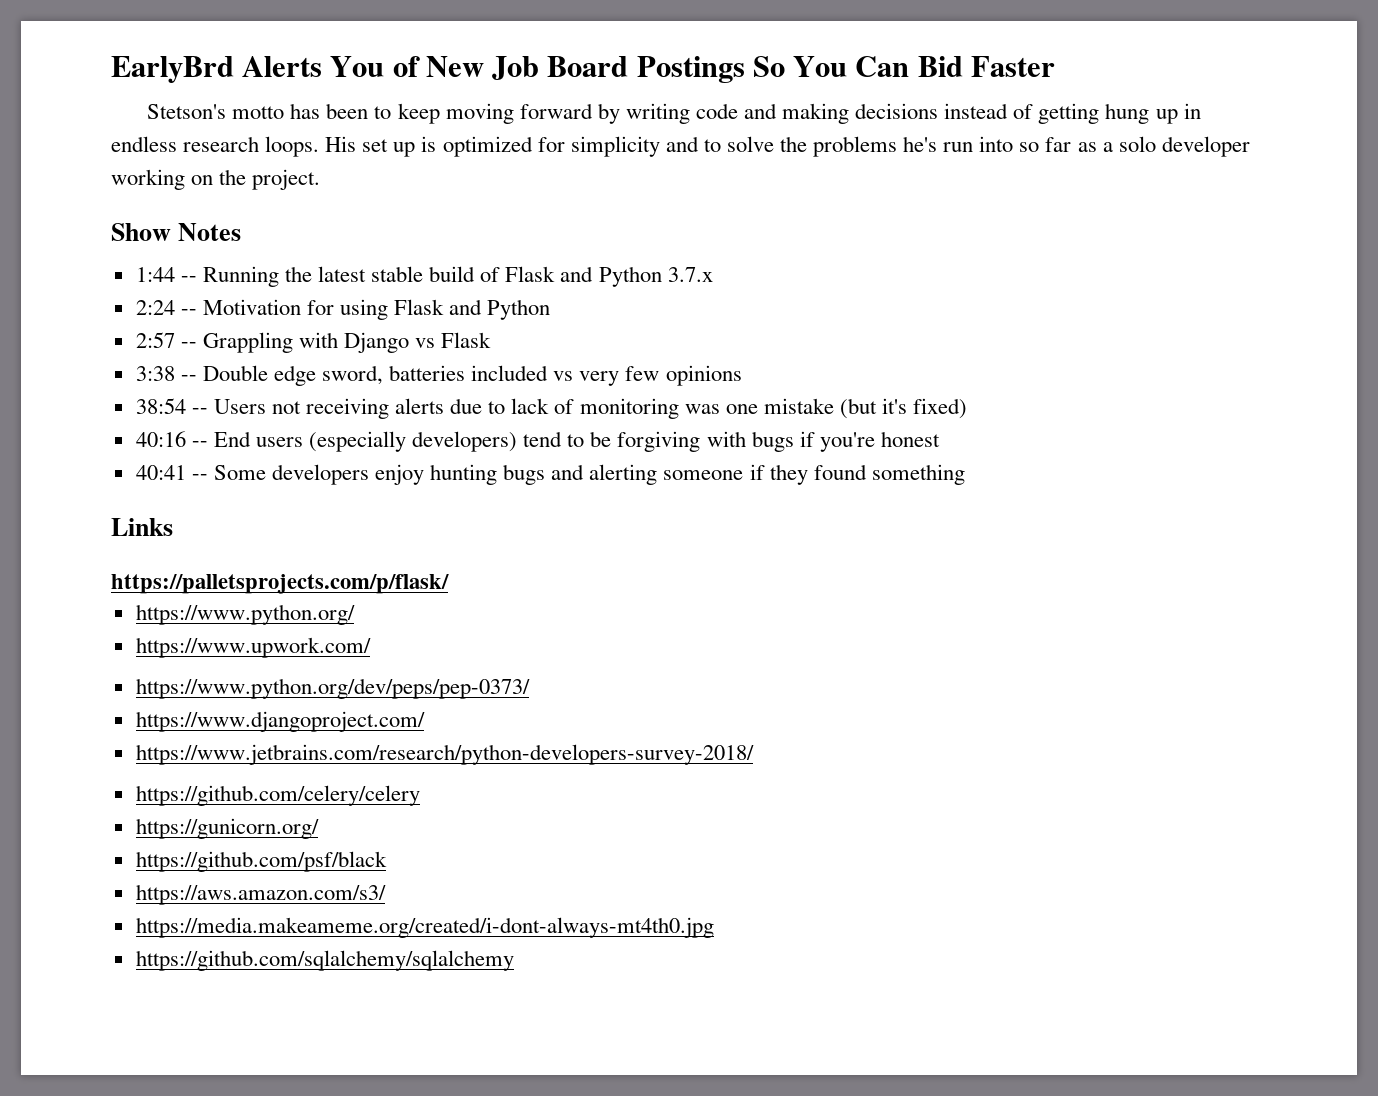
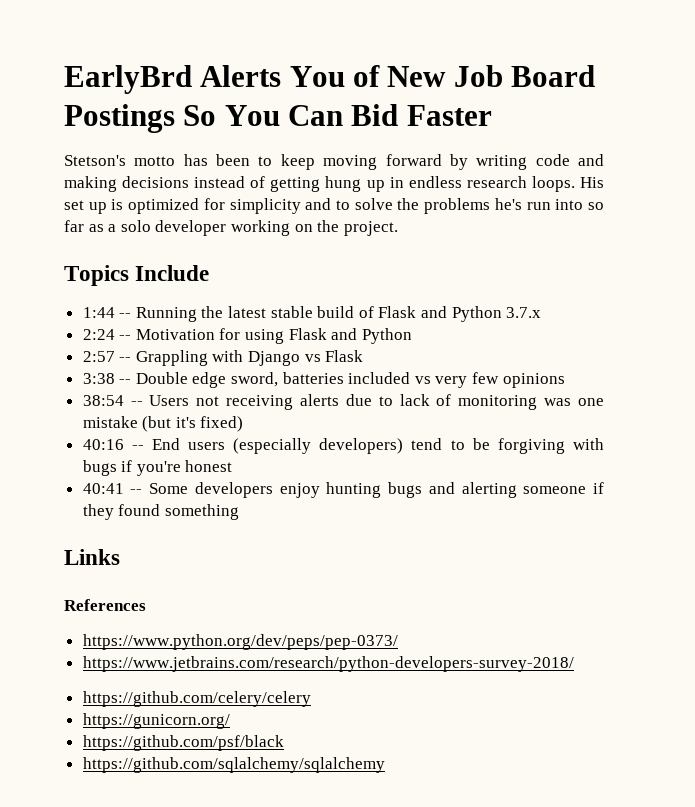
- Show Notes
+ Topics Include
- https://palletsprojects.com/p/flask/
- https://www.python.org/
- https://www.upwork.com/
+ References
- https://www.djangoproject.com/
- https://aws.amazon.com/s3/
- https://media.makeameme.org/created/i-dont-always-mt4th0.jpg

